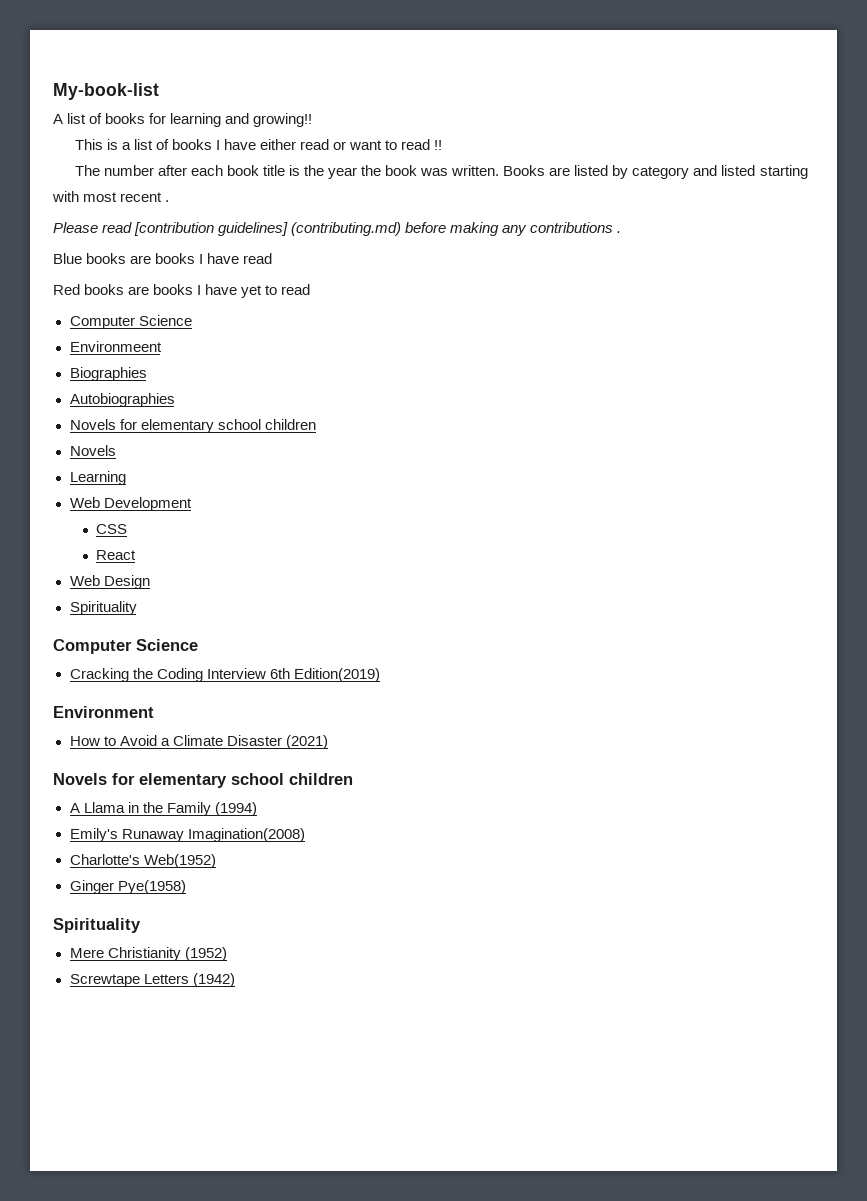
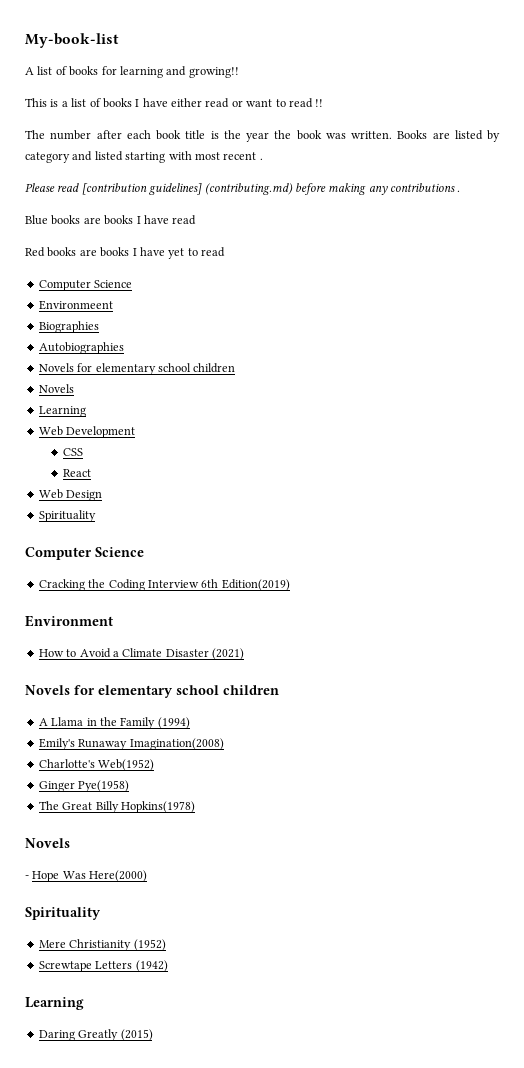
+ The Great Billy Hopkins(1978)
+ Novels
+ - Hope Was Here(2000)
  Screwtape Letters (1942)
+ Learning
+ Daring Greatly (2015)

